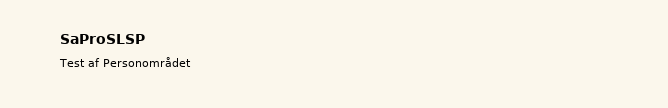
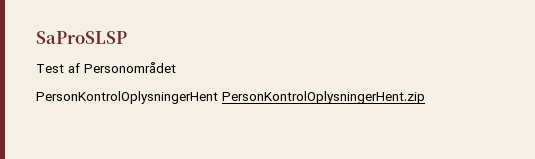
+ PersonKontrolOplysningerHent PersonKontrolOplysningerHent.zip

